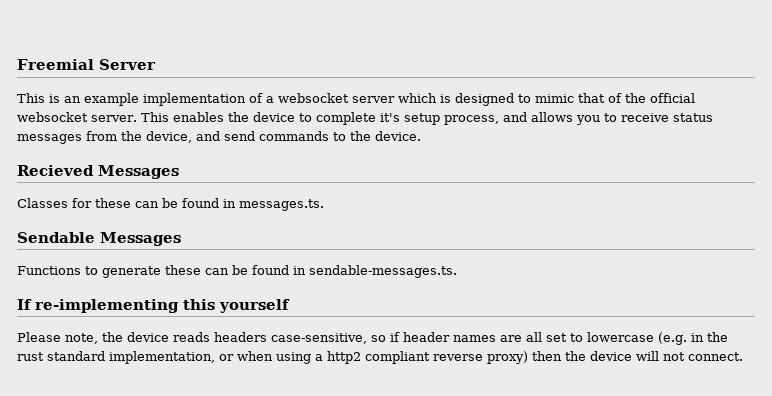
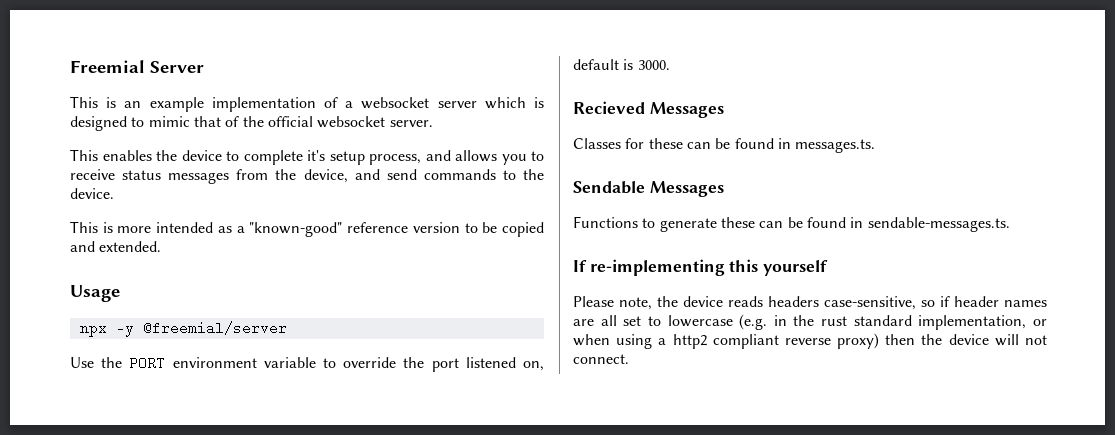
- This is an example implementation of a websocket server which is designed to mimic that of the official websocket server. This enables the device to complete it's setup process, and allows you to receive status messages from the device, and send commands to the device.
+ This is an example implementation of a websocket server which is designed to mimic that of the official websocket server.
+ This enables the device to complete it's setup process, and allows you to receive status messages from the device, and send commands to the device.
+ This is more intended as a "known-good" reference version to be copied and extended.
+ Usage
+ npx -y @freemial/server
+ Use the PORT environment variable to override the port listened on, default is 3000.

